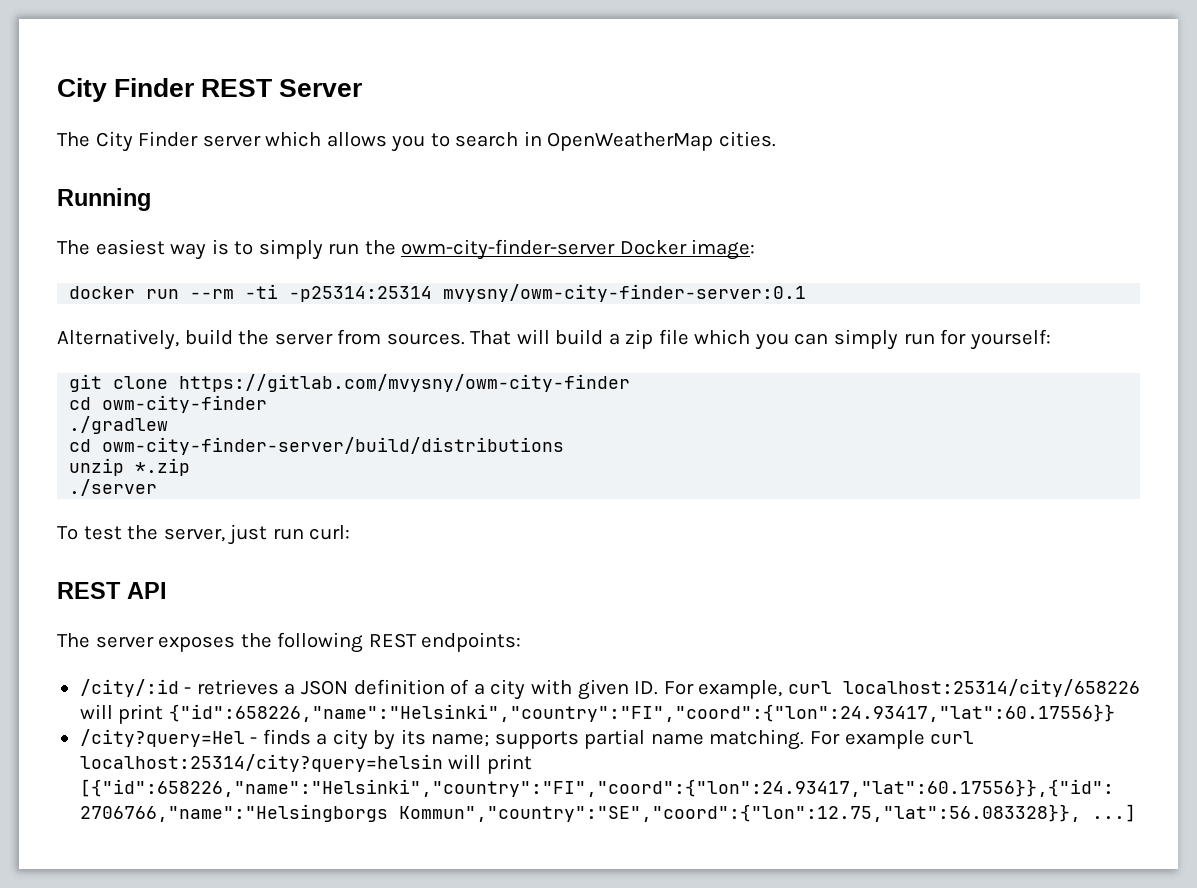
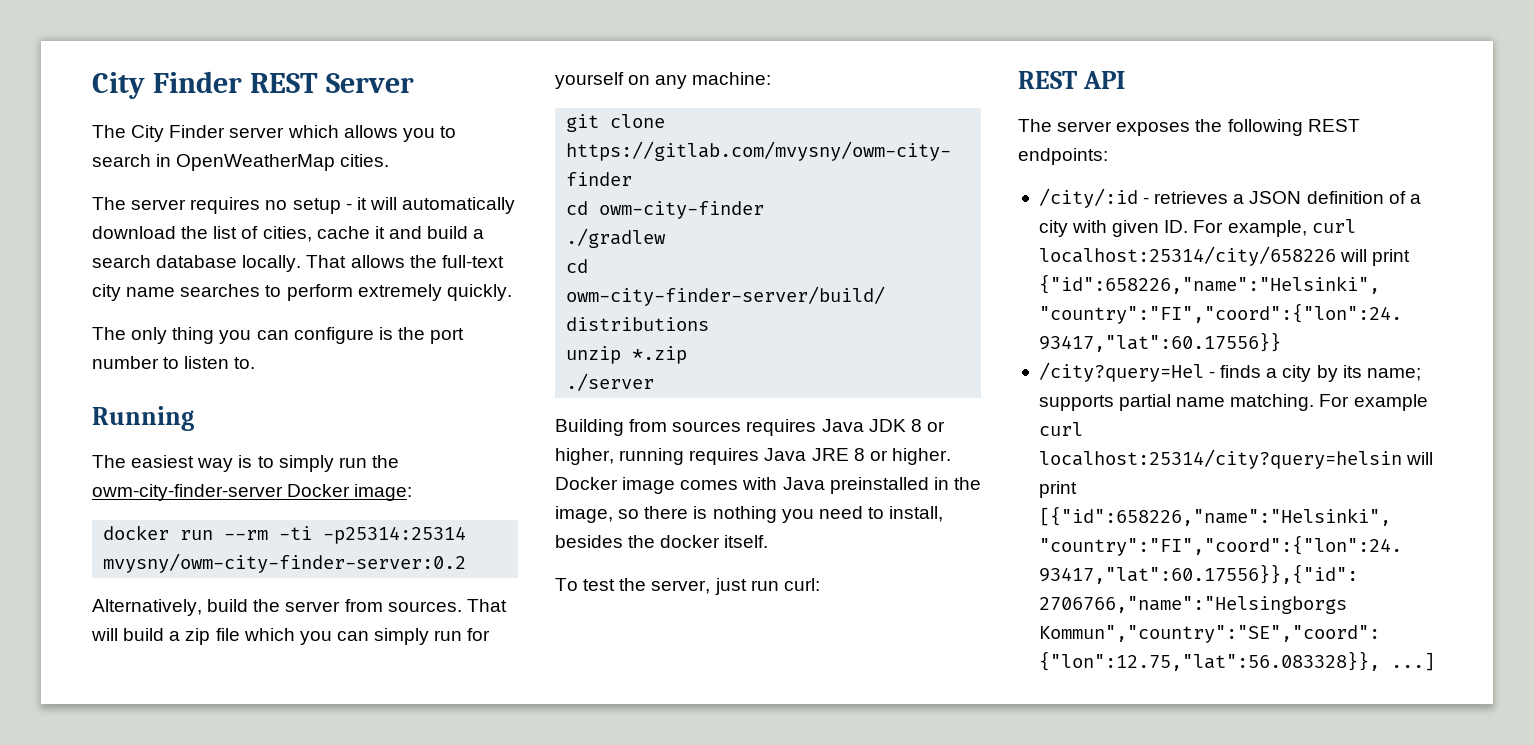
+ The server requires no setup - it will automatically download the list of cities, cache it and build a search database locally. That allows the full-text city name searches to perform extremely quickly.
+ The only thing you can configure is the port number to listen to.
- docker run --rm -ti -p25314:25314 mvysny/owm-city-finder-server:0.1
+ docker run --rm -ti -p25314:25314 mvysny/owm-city-finder-server:0.2
- That will build a zip file which you can simply run for yourself:
+ That will build a zip file which you can simply run for yourself on any machine:
+ Building from sources requires Java JDK 8 or higher, running requires Java JRE 8 or higher. Docker image comes with Java preinstalled in the image, so there is nothing you need to install, besides the docker itself.

